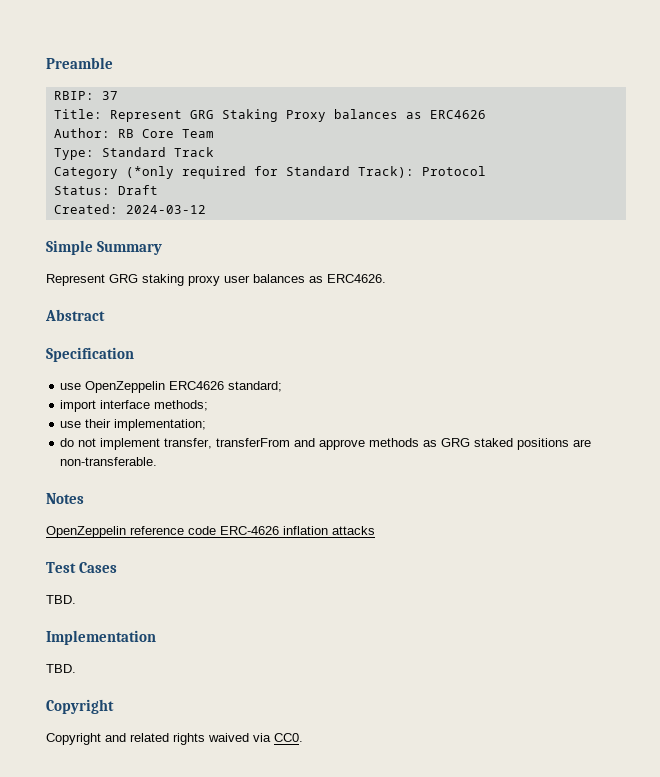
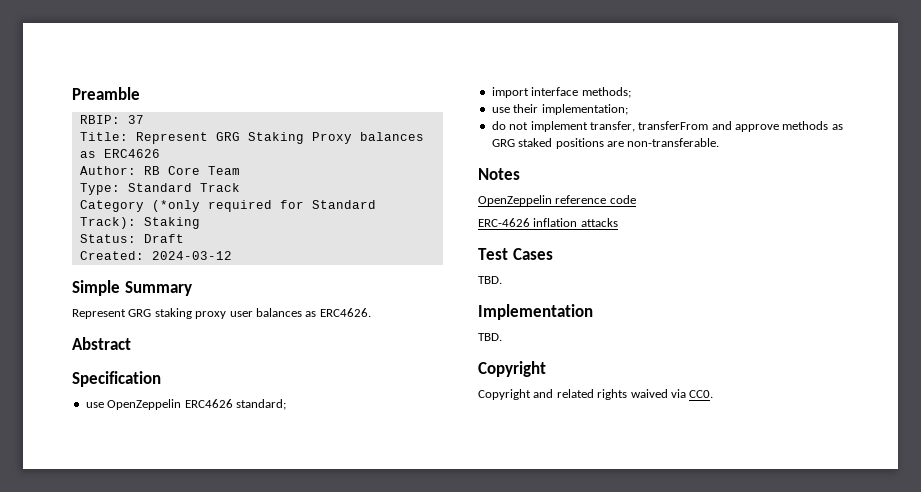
- Category (*only required for Standard Track): Protocol
+ Category (*only required for Standard Track): Staking
- OpenZeppelin reference code ERC-4626 inflation attacks
+ OpenZeppelin reference code
+ ERC-4626 inflation attacks

